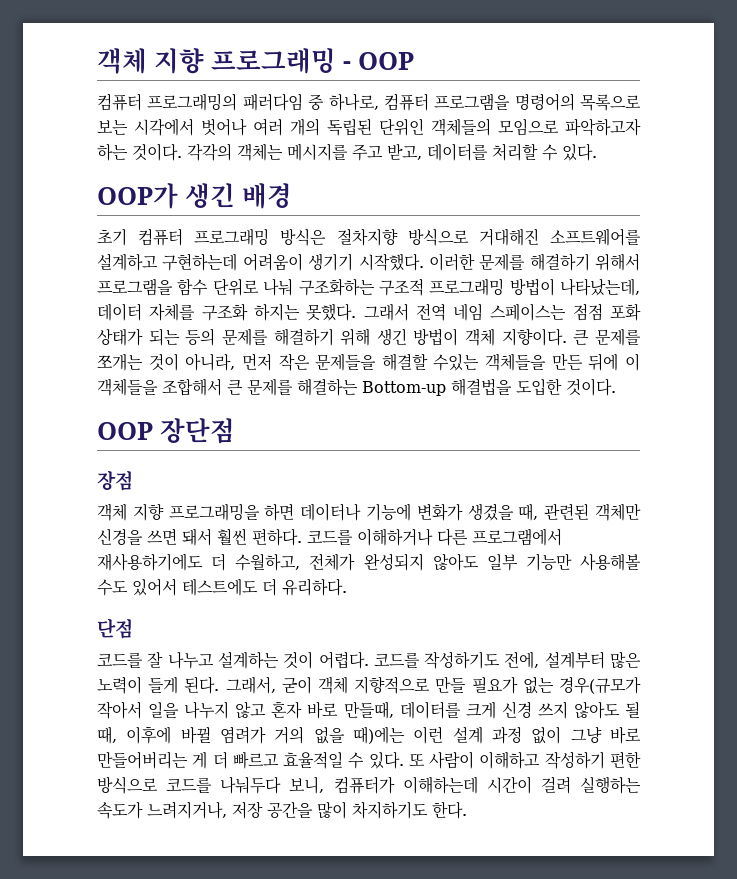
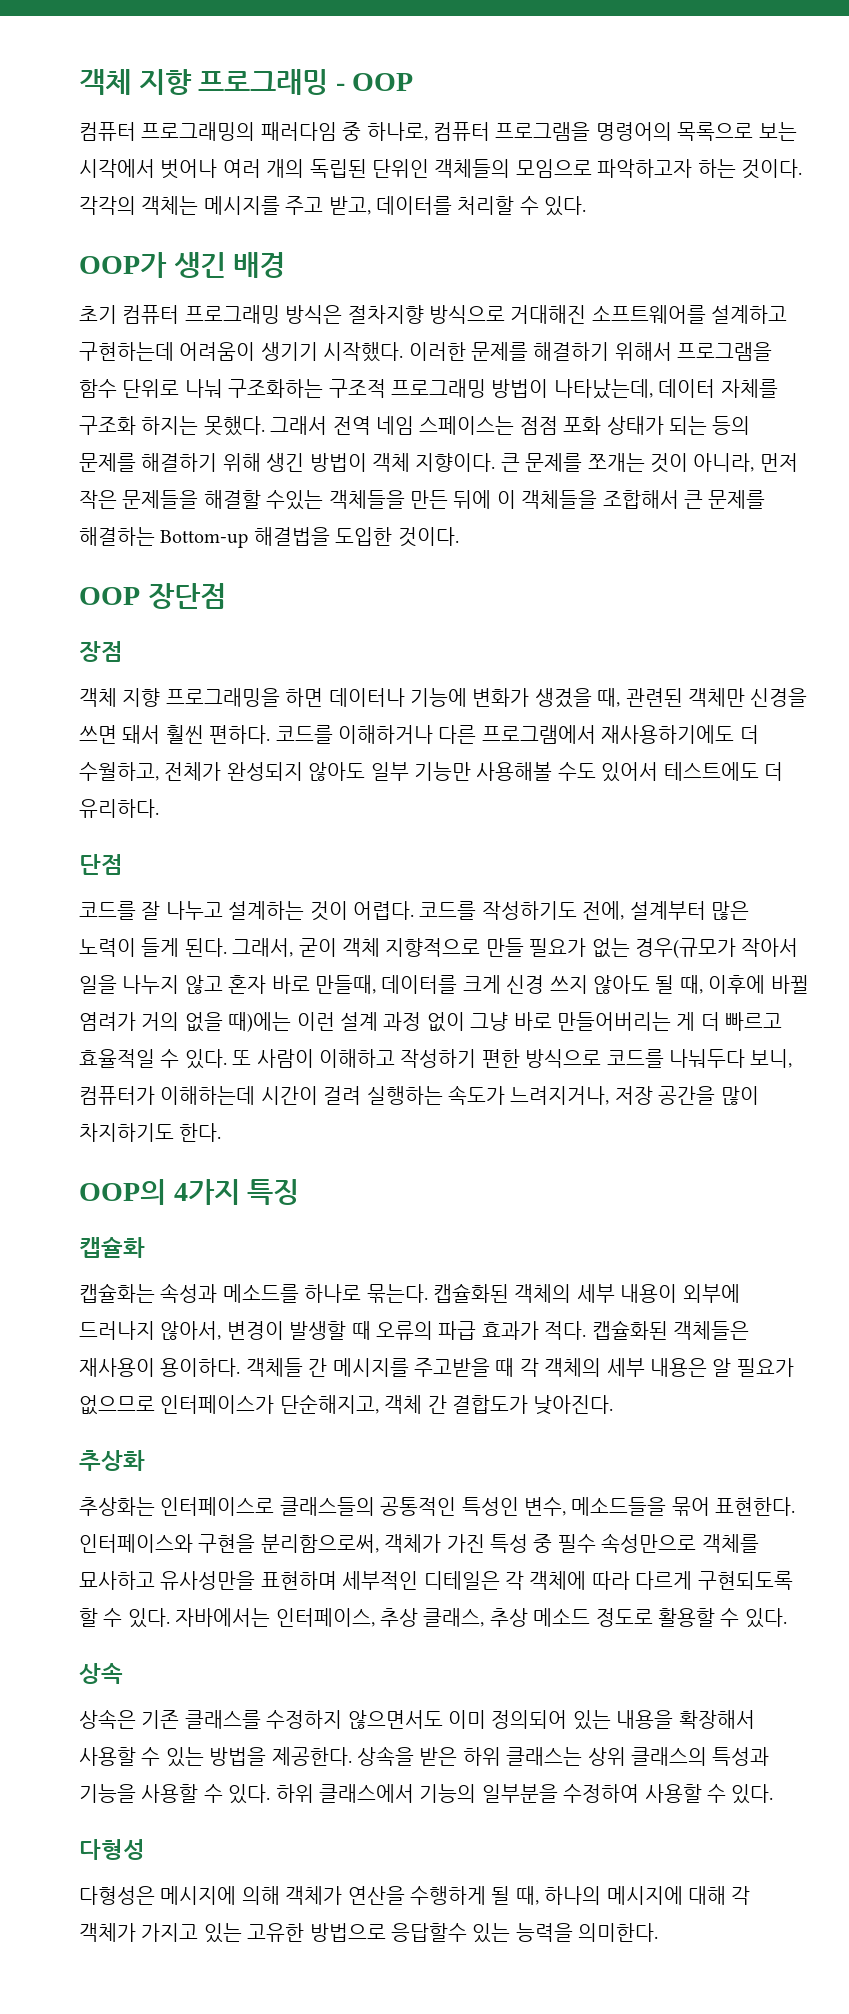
+ OOP의 4가지 특징
+ 캡슐화
+ 캡슐화는 속성과 메소드를 하나로 묶는다. 캡슐화된 객체의 세부 내용이 외부에 드러나지 않아서, 변경이 발생할 때 오류의 파급 효과가 적다. 캡슐화된 객체들은 재사용이 용이하다. 객체들 간 메시지를 주고받을 때 각 객체의 세부 내용은 알 필요가 없으므로 인터페이스가 단순해지고, 객체 간 결합도가 낮아진다.
+ 추상화
+ 추상화는 인터페이스로 클래스들의 공통적인 특성인 변수, 메소드들을 묶어 표현한다. 인터페이스와 구현을 분리함으로써, 객체가 가진 특성 중 필수 속성만으로 객체를 묘사하고 유사성만을 표현하며 세부적인 디테일은 각 객체에 따라 다르게 구현되도록 할 수 있다. 자바에서는 인터페이스, 추상 클래스, 추상 메소드 정도로 활용할 수 있다.
+ 상속
+ 상속은 기존 클래스를 수정하지 않으면서도 이미 정의되어 있는 내용을 확장해서 사용할 수 있는 방법을 제공한다. 상속을 받은 하위 클래스는 상위 클래스의 특성과 기능을 사용할 수 있다. 하위 클래스에서 기능의 일부분을 수정하여 사용할 수 있다.
+ 다형성
+ 다형성은 메시지에 의해 객체가 연산을 수행하게 될 때, 하나의 메시지에 대해 각 객체가 가지고 있는 고유한 방법으로 응답할수 있는 능력을 의미한다.

